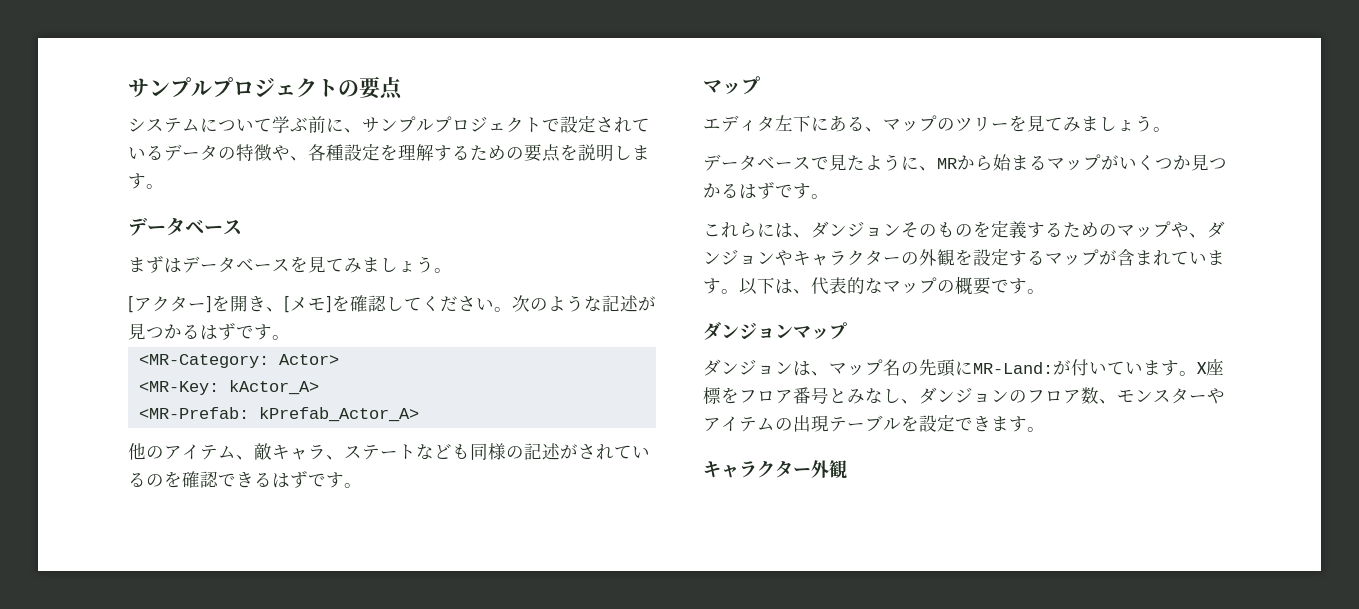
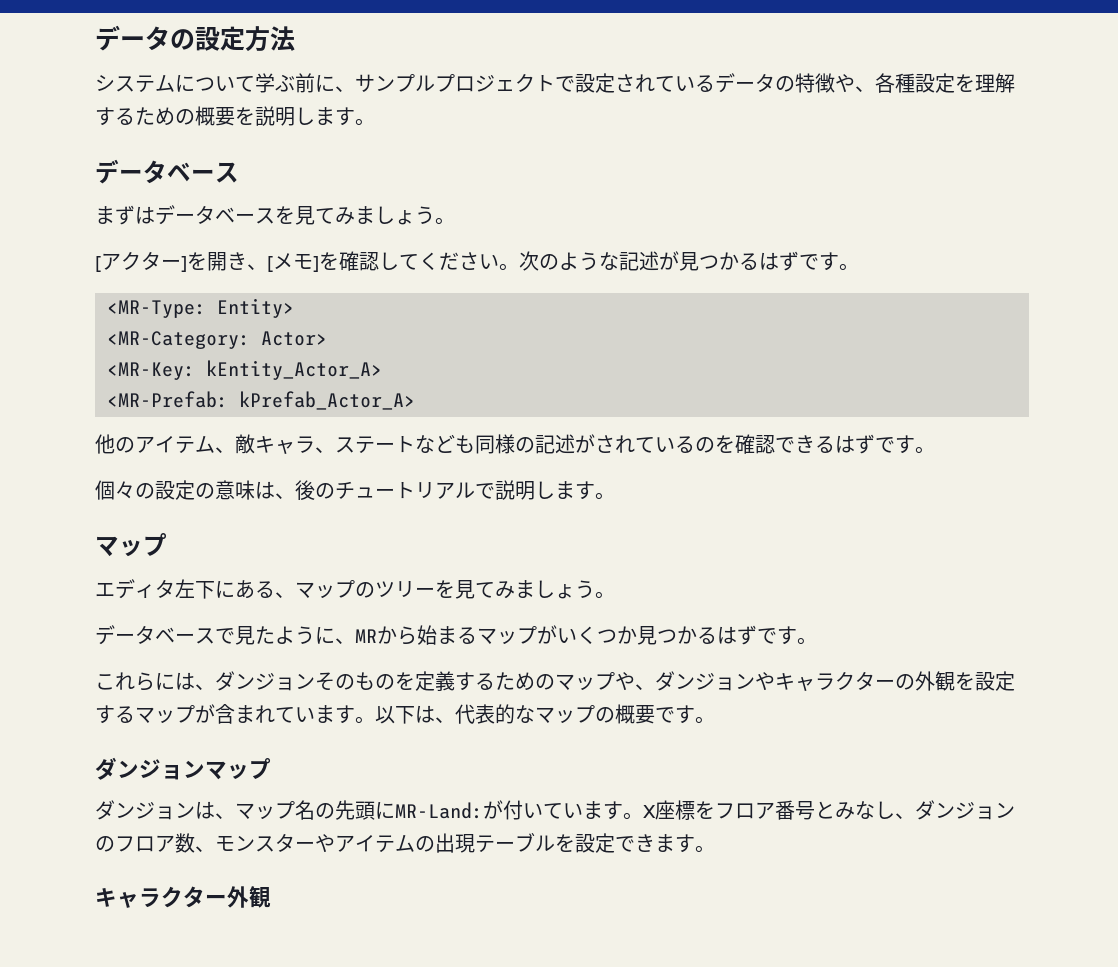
- サンプルプロジェクトの要点
+ データの設定方法
- システムについて学ぶ前に、サンプルプロジェクトで設定されているデータの特徴や、各種設定を理解するための要点を説明します。
+ システムについて学ぶ前に、サンプルプロジェクトで設定されているデータの特徴や、各種設定を理解するための概要を説明します。
+ <MR-Type: Entity>
- <MR-Key: kActor_A>
+ <MR-Key: kEntity_Actor_A>
+ 個々の設定の意味は、後のチュートリアルで説明します。

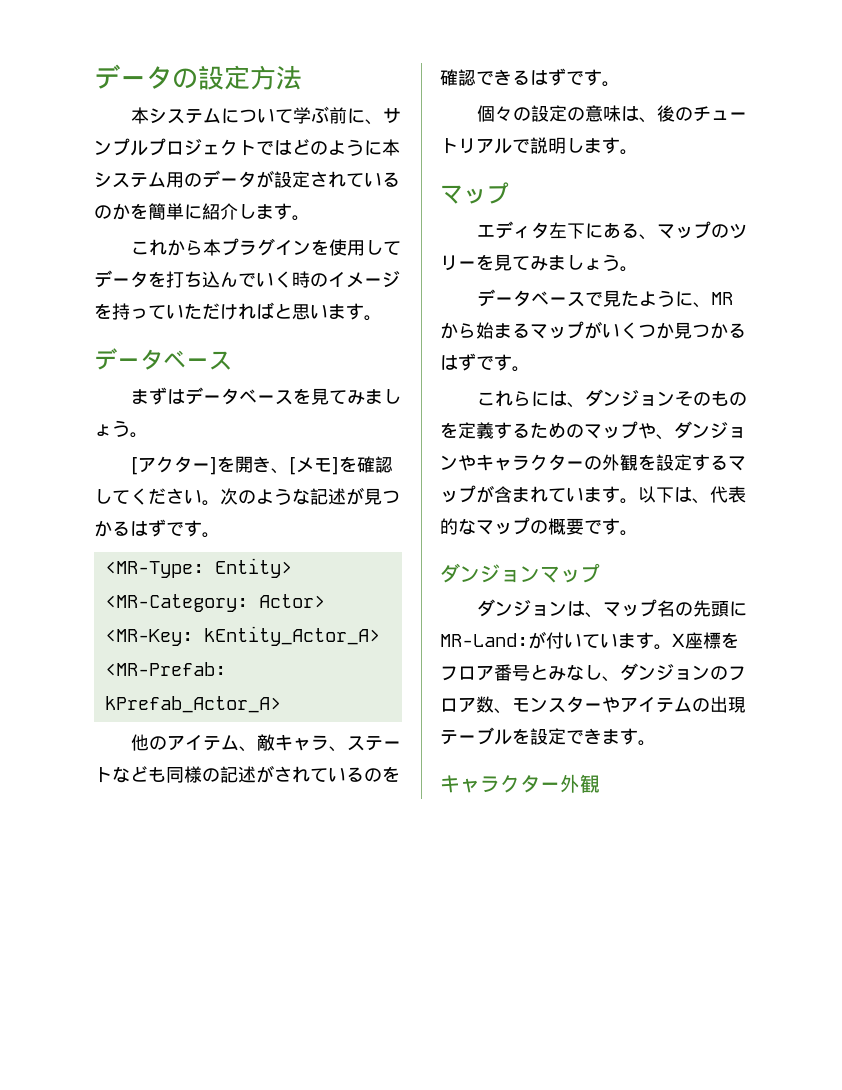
- システムについて学ぶ前に、サンプルプロジェクトで設定されているデータの特徴や、各種設定を理解するための概要を説明します。
+ 本システムについて学ぶ前に、サンプルプロジェクトではどのように本システム用のデータが設定されているのかを簡単に紹介します。
+ これから本プラグインを使用してデータを打ち込んでいく時のイメージを持っていただければと思います。

